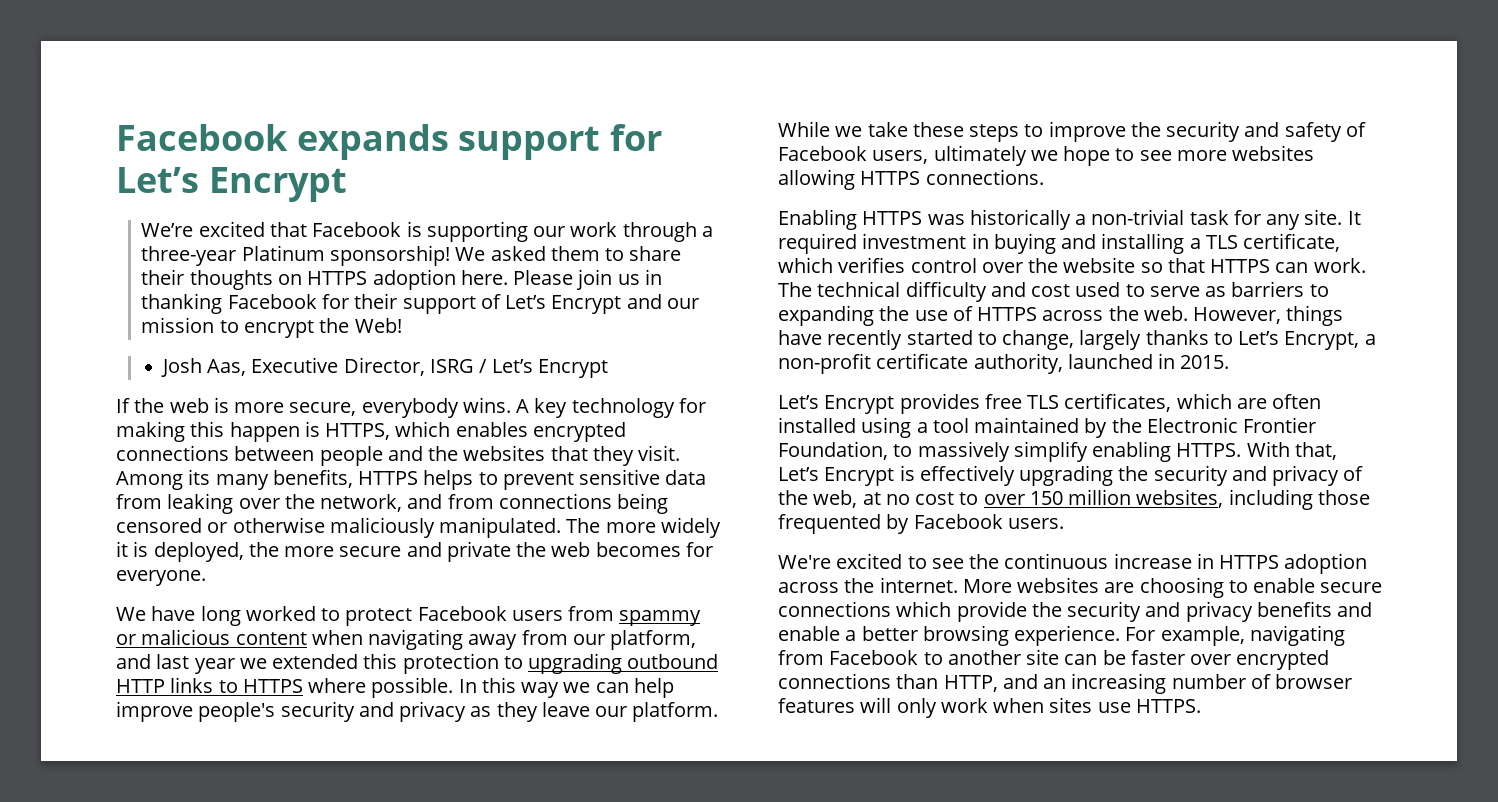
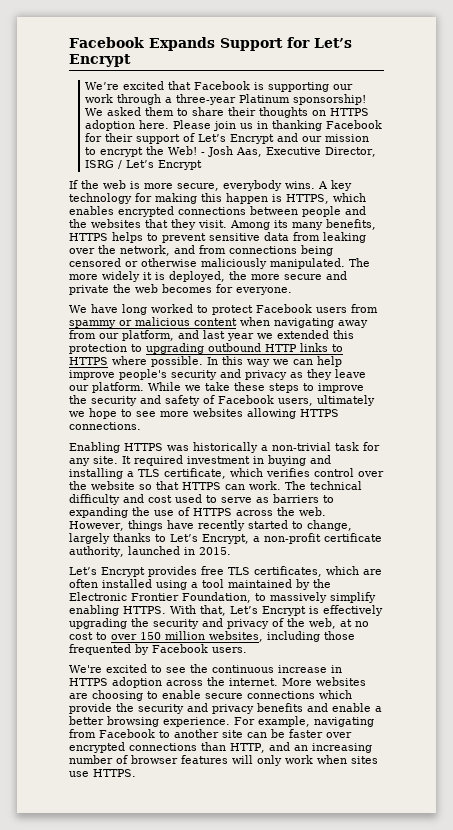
- Facebook expands support for Let’s Encrypt
+ Facebook Expands Support for Let’s Encrypt
- Please join us in thanking Facebook for their support of Let’s Encrypt and our mission to encrypt the Web!
- Josh Aas, Executive Director, ISRG / Let’s Encrypt
+ Please join us in thanking Facebook for their support of Let’s Encrypt and our mission to encrypt the Web! - Josh Aas, Executive Director, ISRG / Let’s Encrypt

